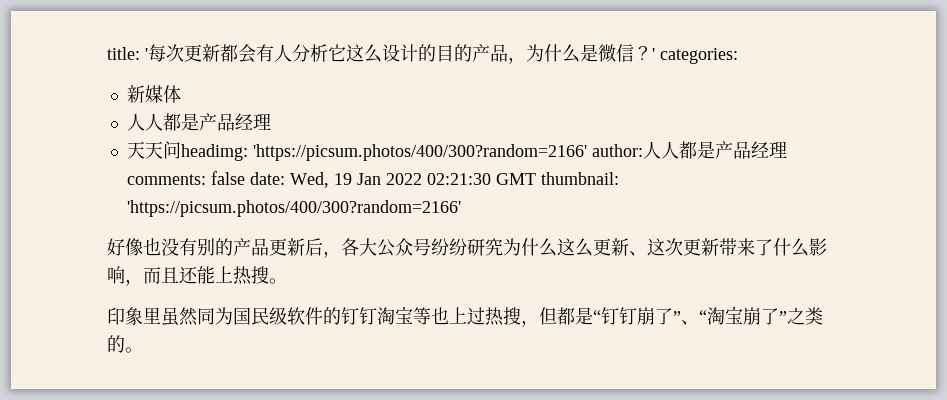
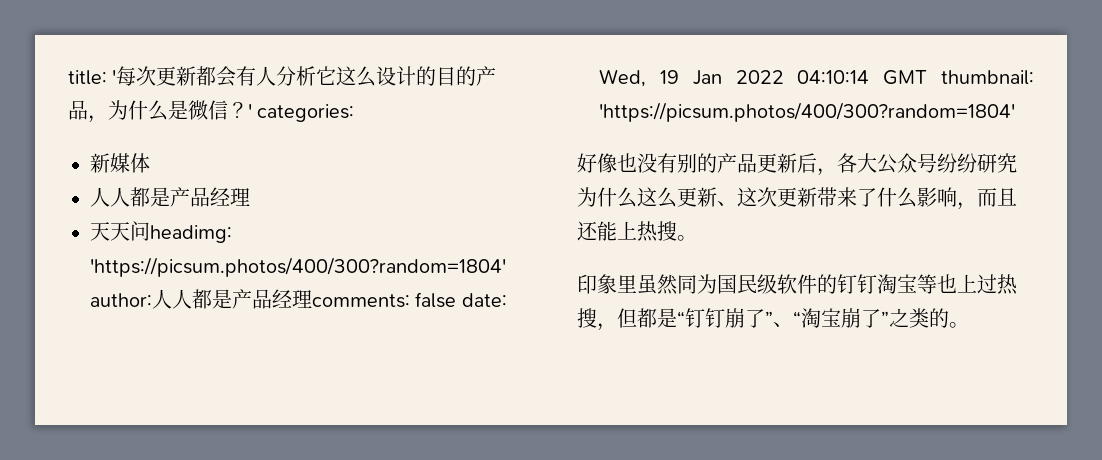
- 天天问headimg: 'https://picsum.photos/400/300?random=2166' author:人人都是产品经理comments: false date: Wed, 19 Jan 2022 02:21:30 GMT thumbnail: 'https://picsum.photos/400/300?random=2166'
+ 天天问headimg: 'https://picsum.photos/400/300?random=1804' author:人人都是产品经理comments: false date: Wed, 19 Jan 2022 04:10:14 GMT thumbnail: 'https://picsum.photos/400/300?random=1804'

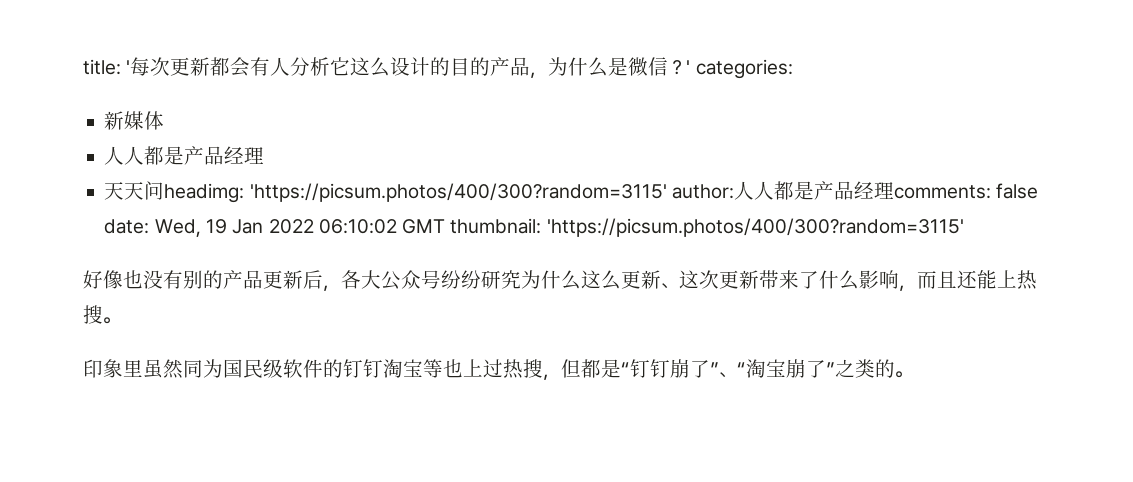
- 天天问headimg: 'https://picsum.photos/400/300?random=1804' author:人人都是产品经理comments: false date: Wed, 19 Jan 2022 04:10:14 GMT thumbnail: 'https://picsum.photos/400/300?random=1804'
+ 天天问headimg: 'https://picsum.photos/400/300?random=3115' author:人人都是产品经理comments: false date: Wed, 19 Jan 2022 06:10:02 GMT thumbnail: 'https://picsum.photos/400/300?random=3115'

